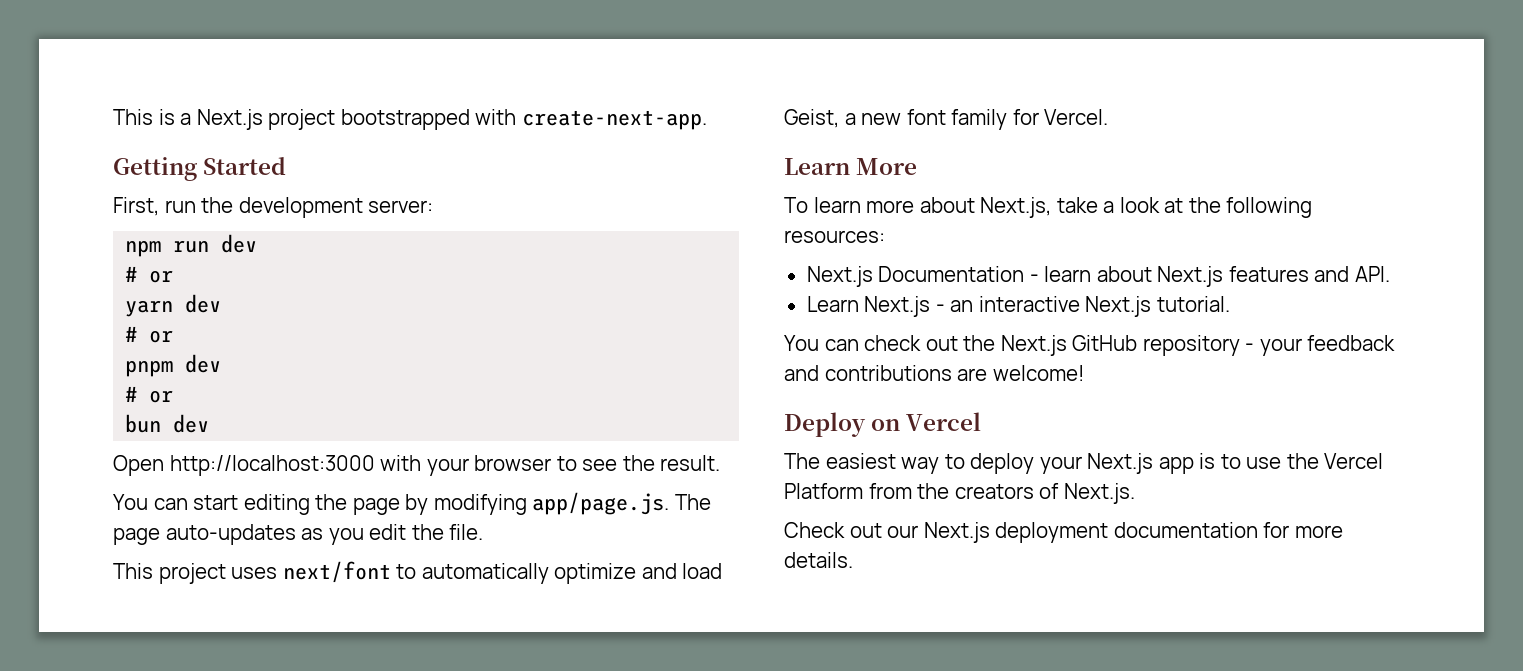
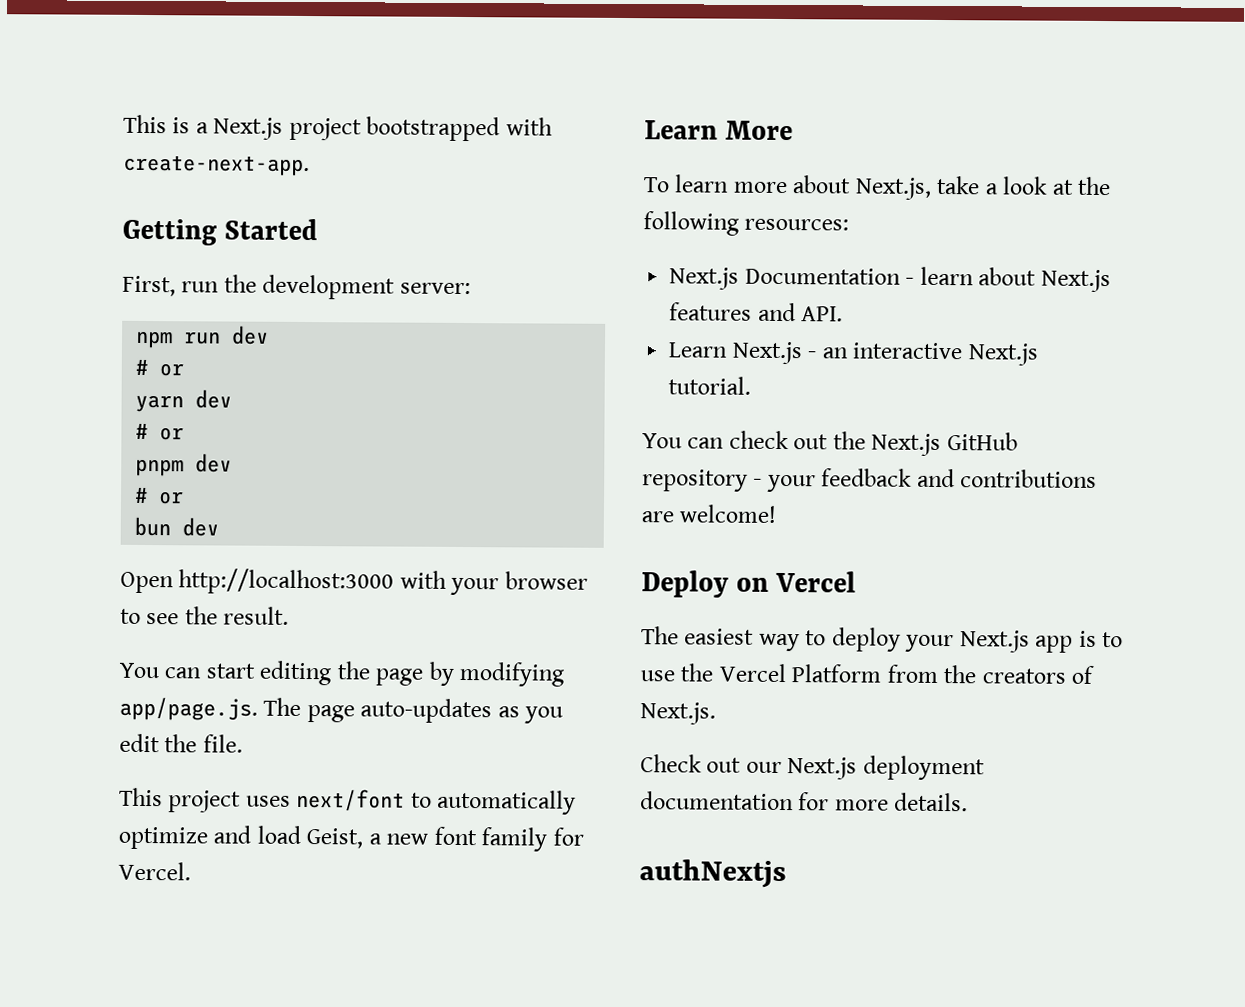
+ authNextjs

